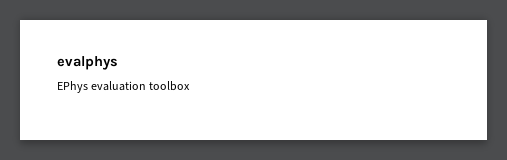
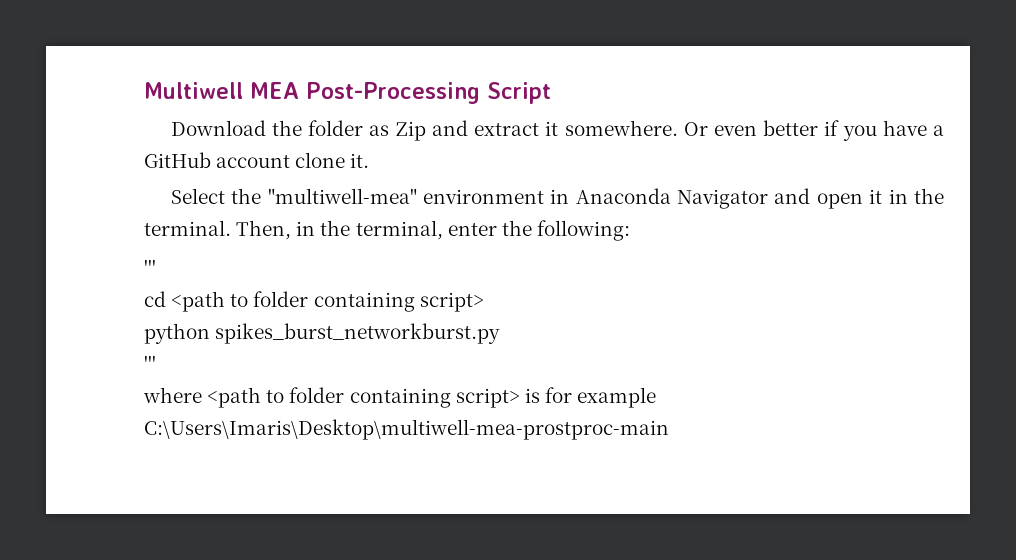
- evalphys
- EPhys evaluation toolbox
+ Multiwell MEA Post-Processing Script
+ Download the folder as Zip and extract it somewhere. Or even better if you have a GitHub account clone it.
+ Select the "multiwell-mea" environment in Anaconda Navigator and open it in the terminal. Then, in the terminal, enter the following:
+ '''
+ cd <path to folder containing script>
+ python spikes_burst_networkburst.py
+ '''
+ where <path to folder containing script> is for example C:\Users\Imaris\Desktop\multiwell-mea-prostproc-main

